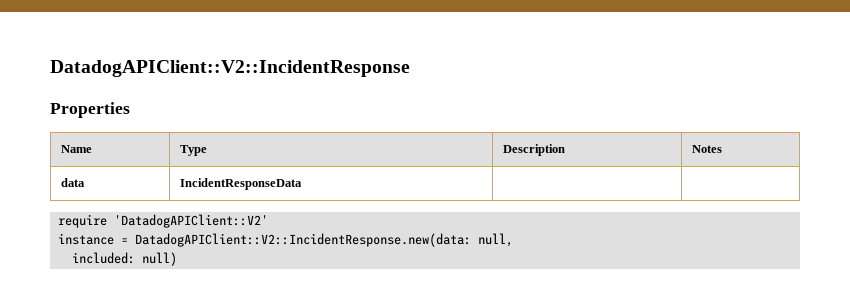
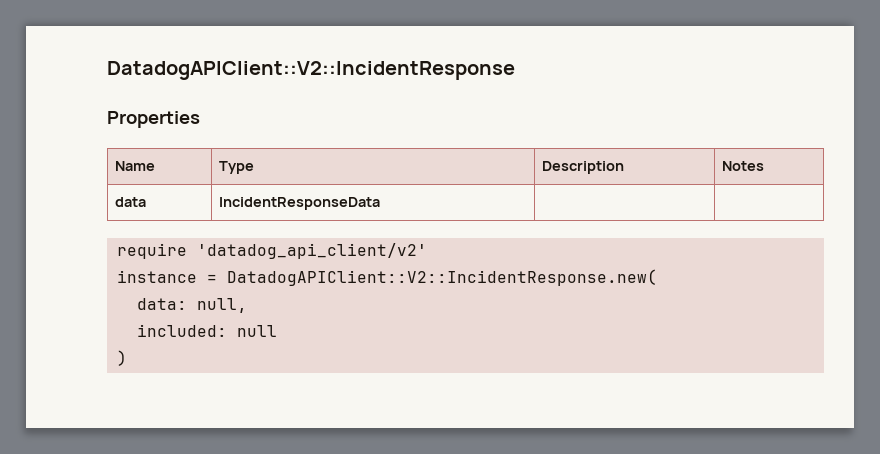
- require 'DatadogAPIClient::V2'
+ require 'datadog_api_client/v2'
- instance = DatadogAPIClient::V2::IncidentResponse.new(data: null,
+ instance = DatadogAPIClient::V2::IncidentResponse.new(
+ data: null,
- included: null)
+ included: null
+ )

